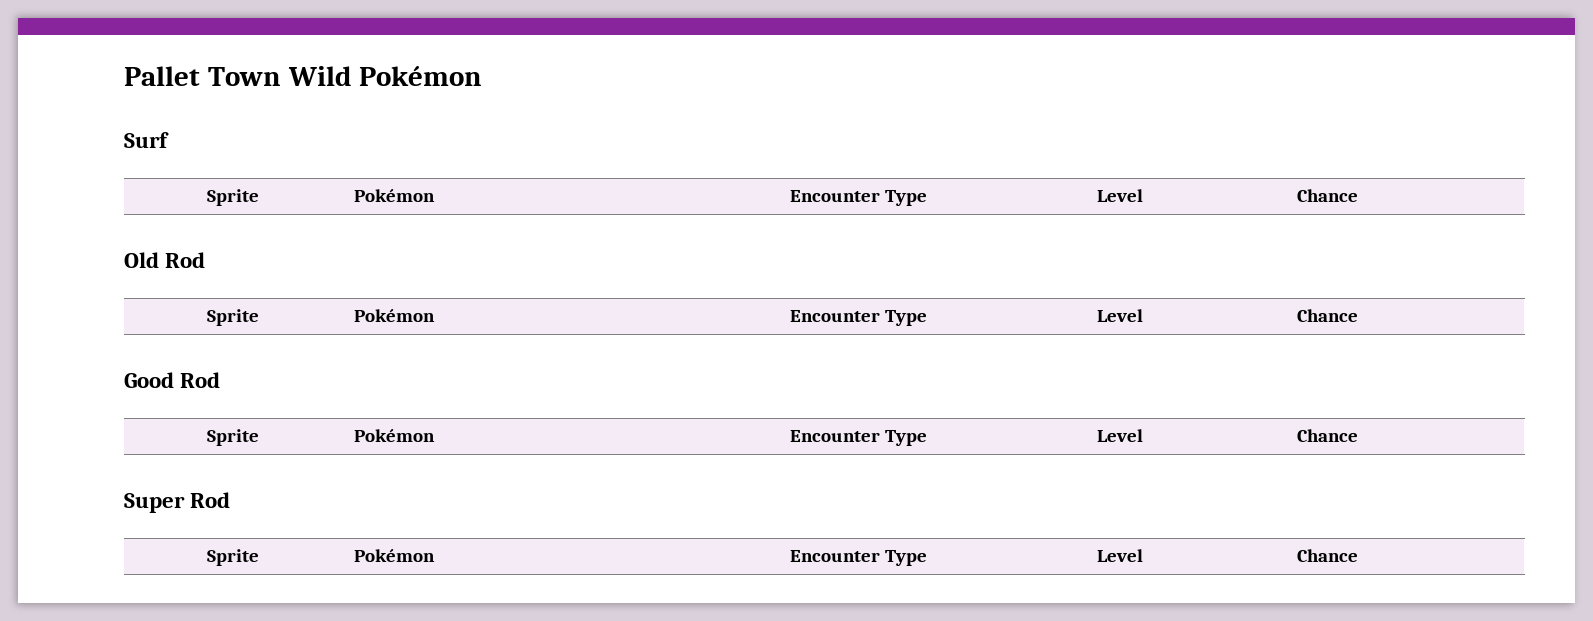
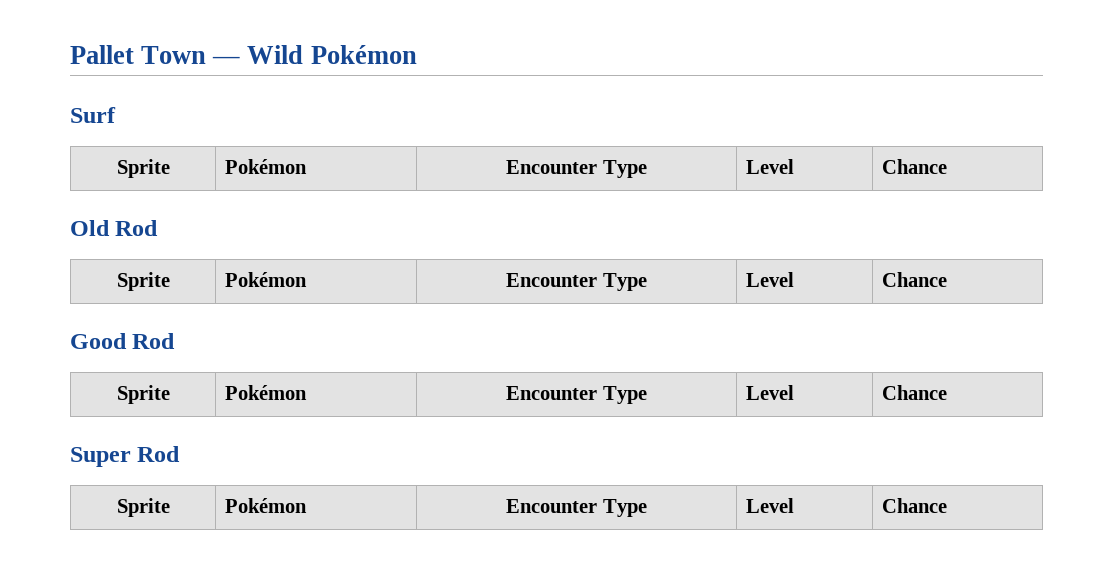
- Pallet Town Wild Pokémon
+ Pallet Town — Wild Pokémon

